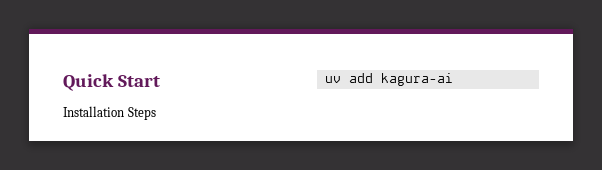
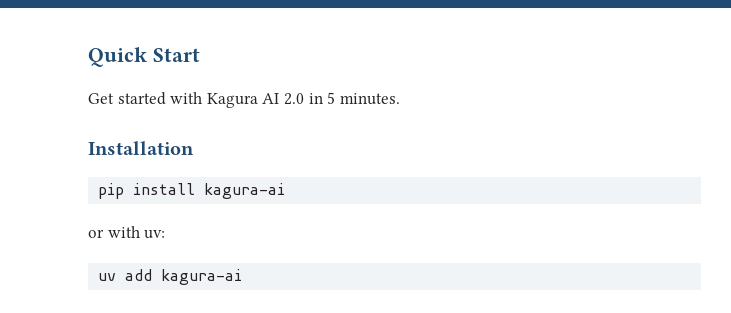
- Installation Steps
+ Get started with Kagura AI 2.0 in 5 minutes.
+ Installation
+ pip install kagura-ai
+ or with uv:

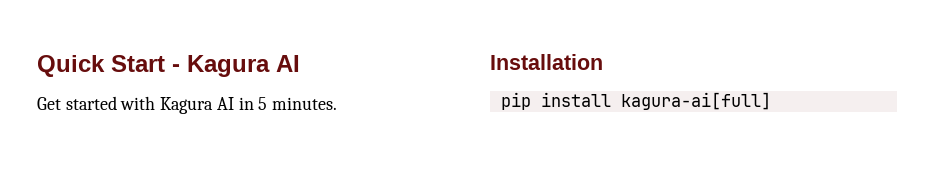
- Quick Start
+ Quick Start - Kagura AI
- Get started with Kagura AI 2.0 in 5 minutes.
+ Get started with Kagura AI in 5 minutes.
- pip install kagura-ai
- or with uv:
- uv add kagura-ai
+ pip install kagura-ai[full]

